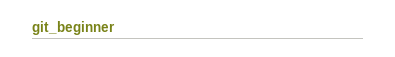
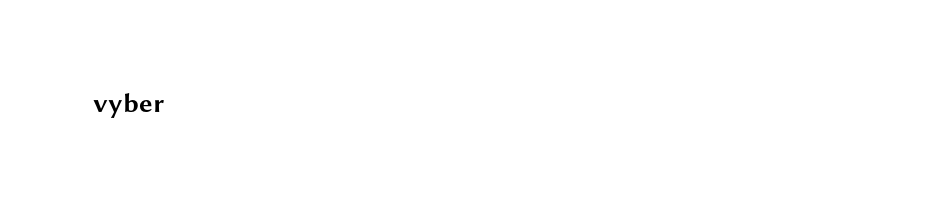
- git_beginner
+ vyber

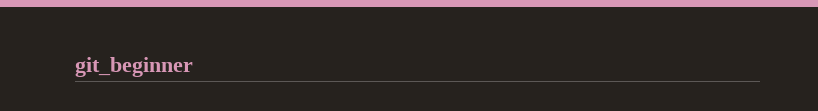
- vyber
+ git_beginner

